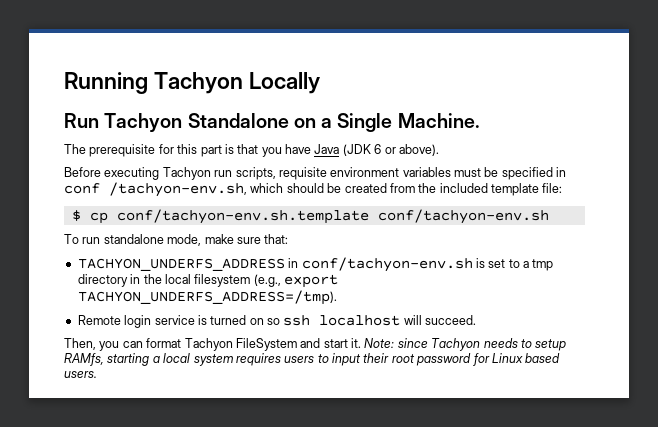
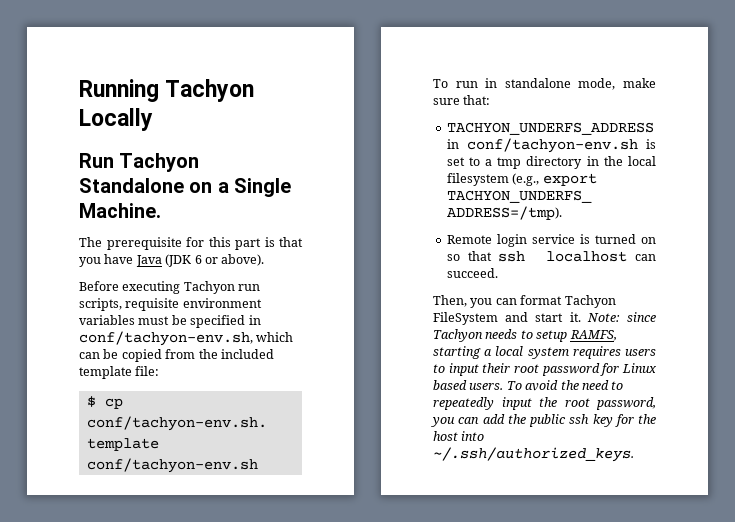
- Before executing Tachyon run scripts, requisite environment variables must be specified in conf /tachyon-env.sh, which should be created from the included template file:
+ Before executing Tachyon run scripts, requisite environment variables must be specified in conf/tachyon-env.sh, which can be copied from the included template file:
- To run standalone mode, make sure that:
+ To run in standalone mode, make sure that:
- Remote login service is turned on so ssh localhost will succeed.
+ Remote login service is turned on so that ssh localhost can succeed.
- Note: since Tachyon needs to setup RAMfs, starting a local system requires users to input their root password for Linux based users.
+ Note: since Tachyon needs to setup RAMFS, starting a local system requires users to input their root password for Linux based users.
+ To avoid the need to repeatedly input the root password, you can add the public ssh key for the host into ~/.ssh/authorized_keys.

